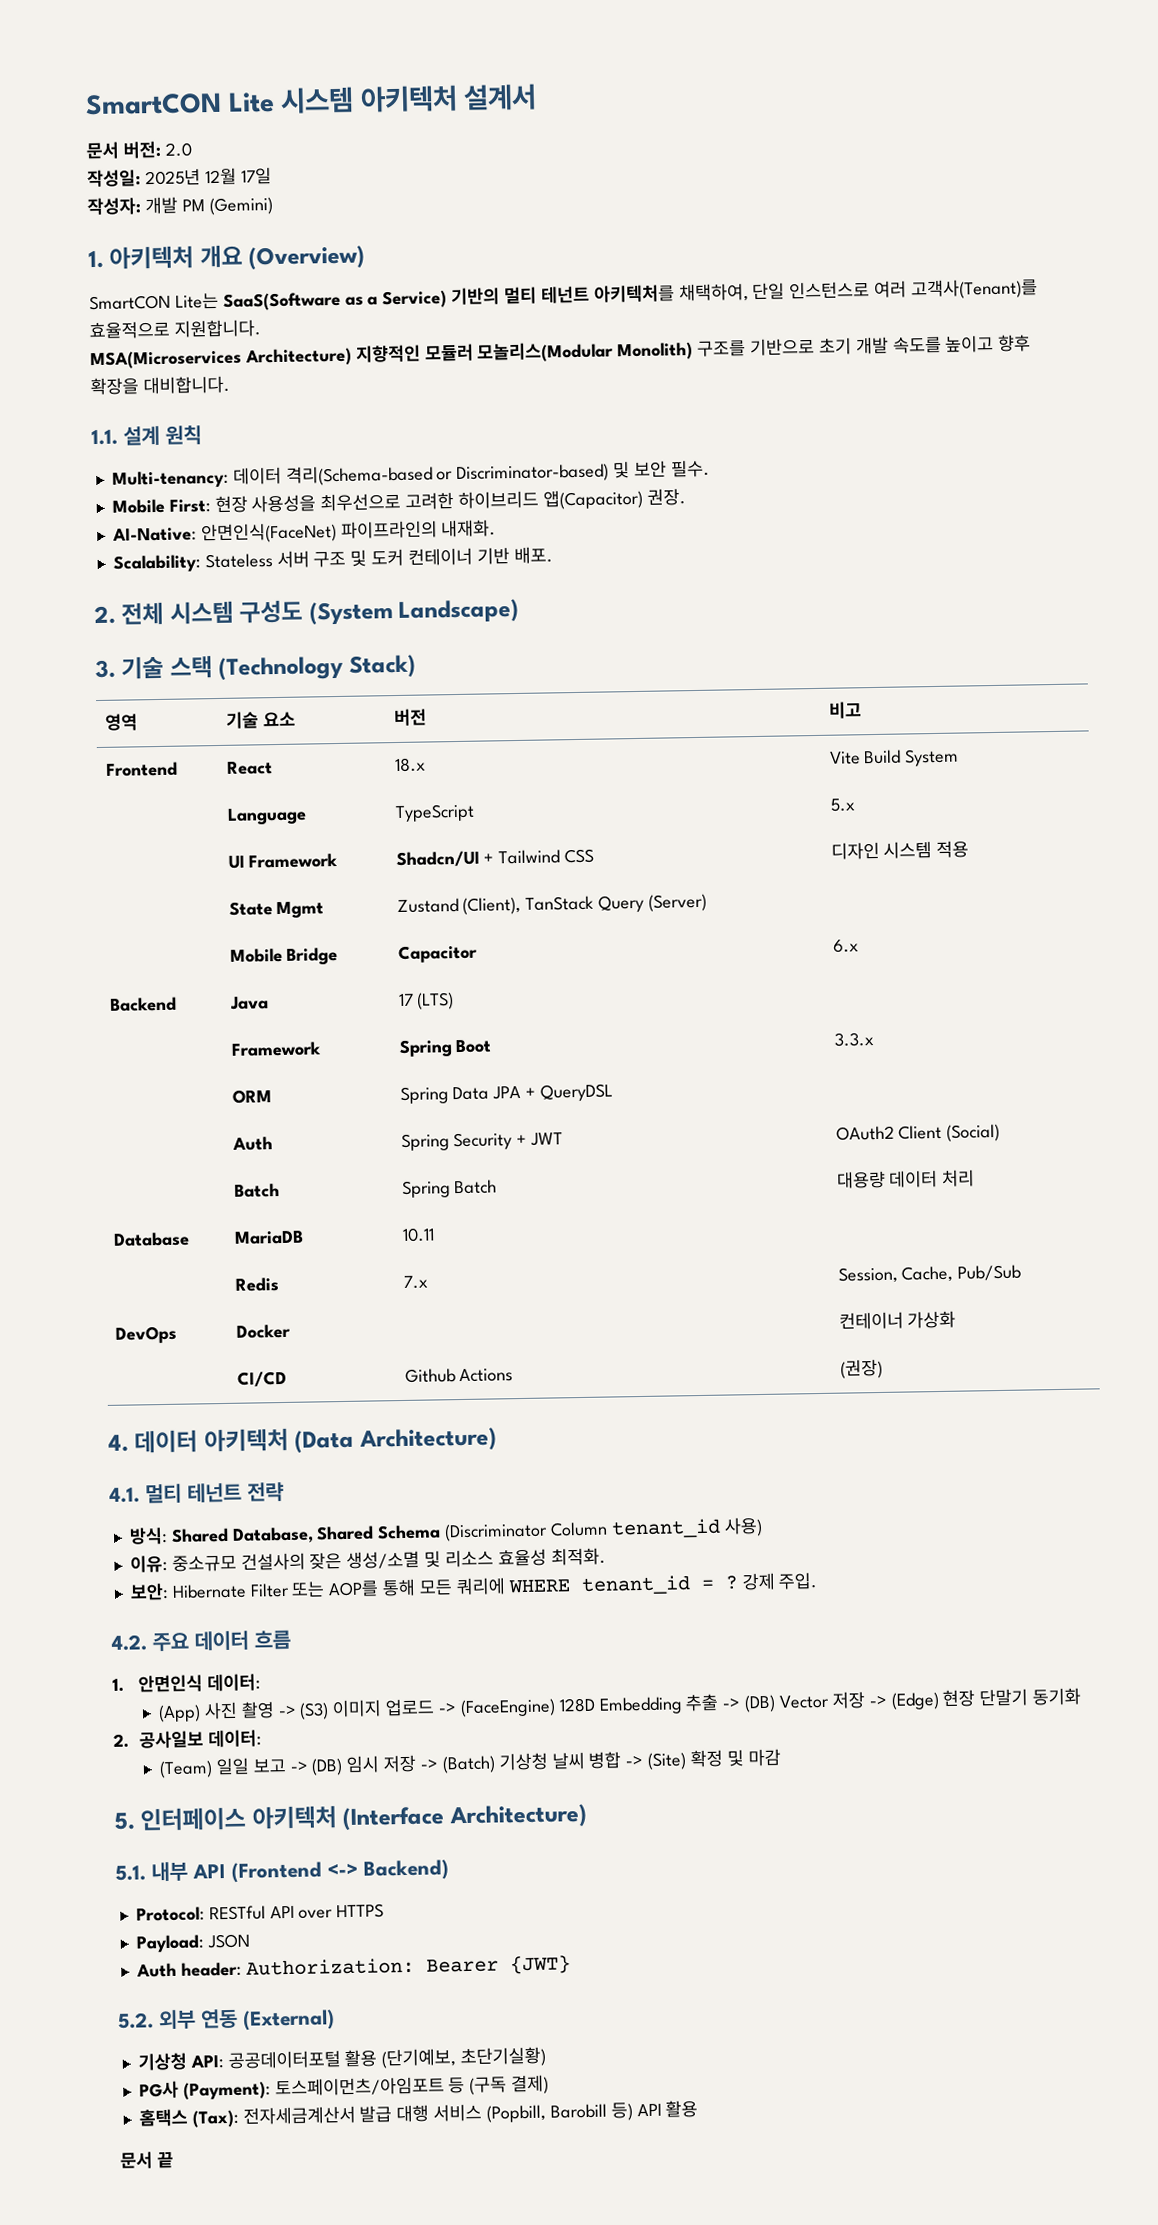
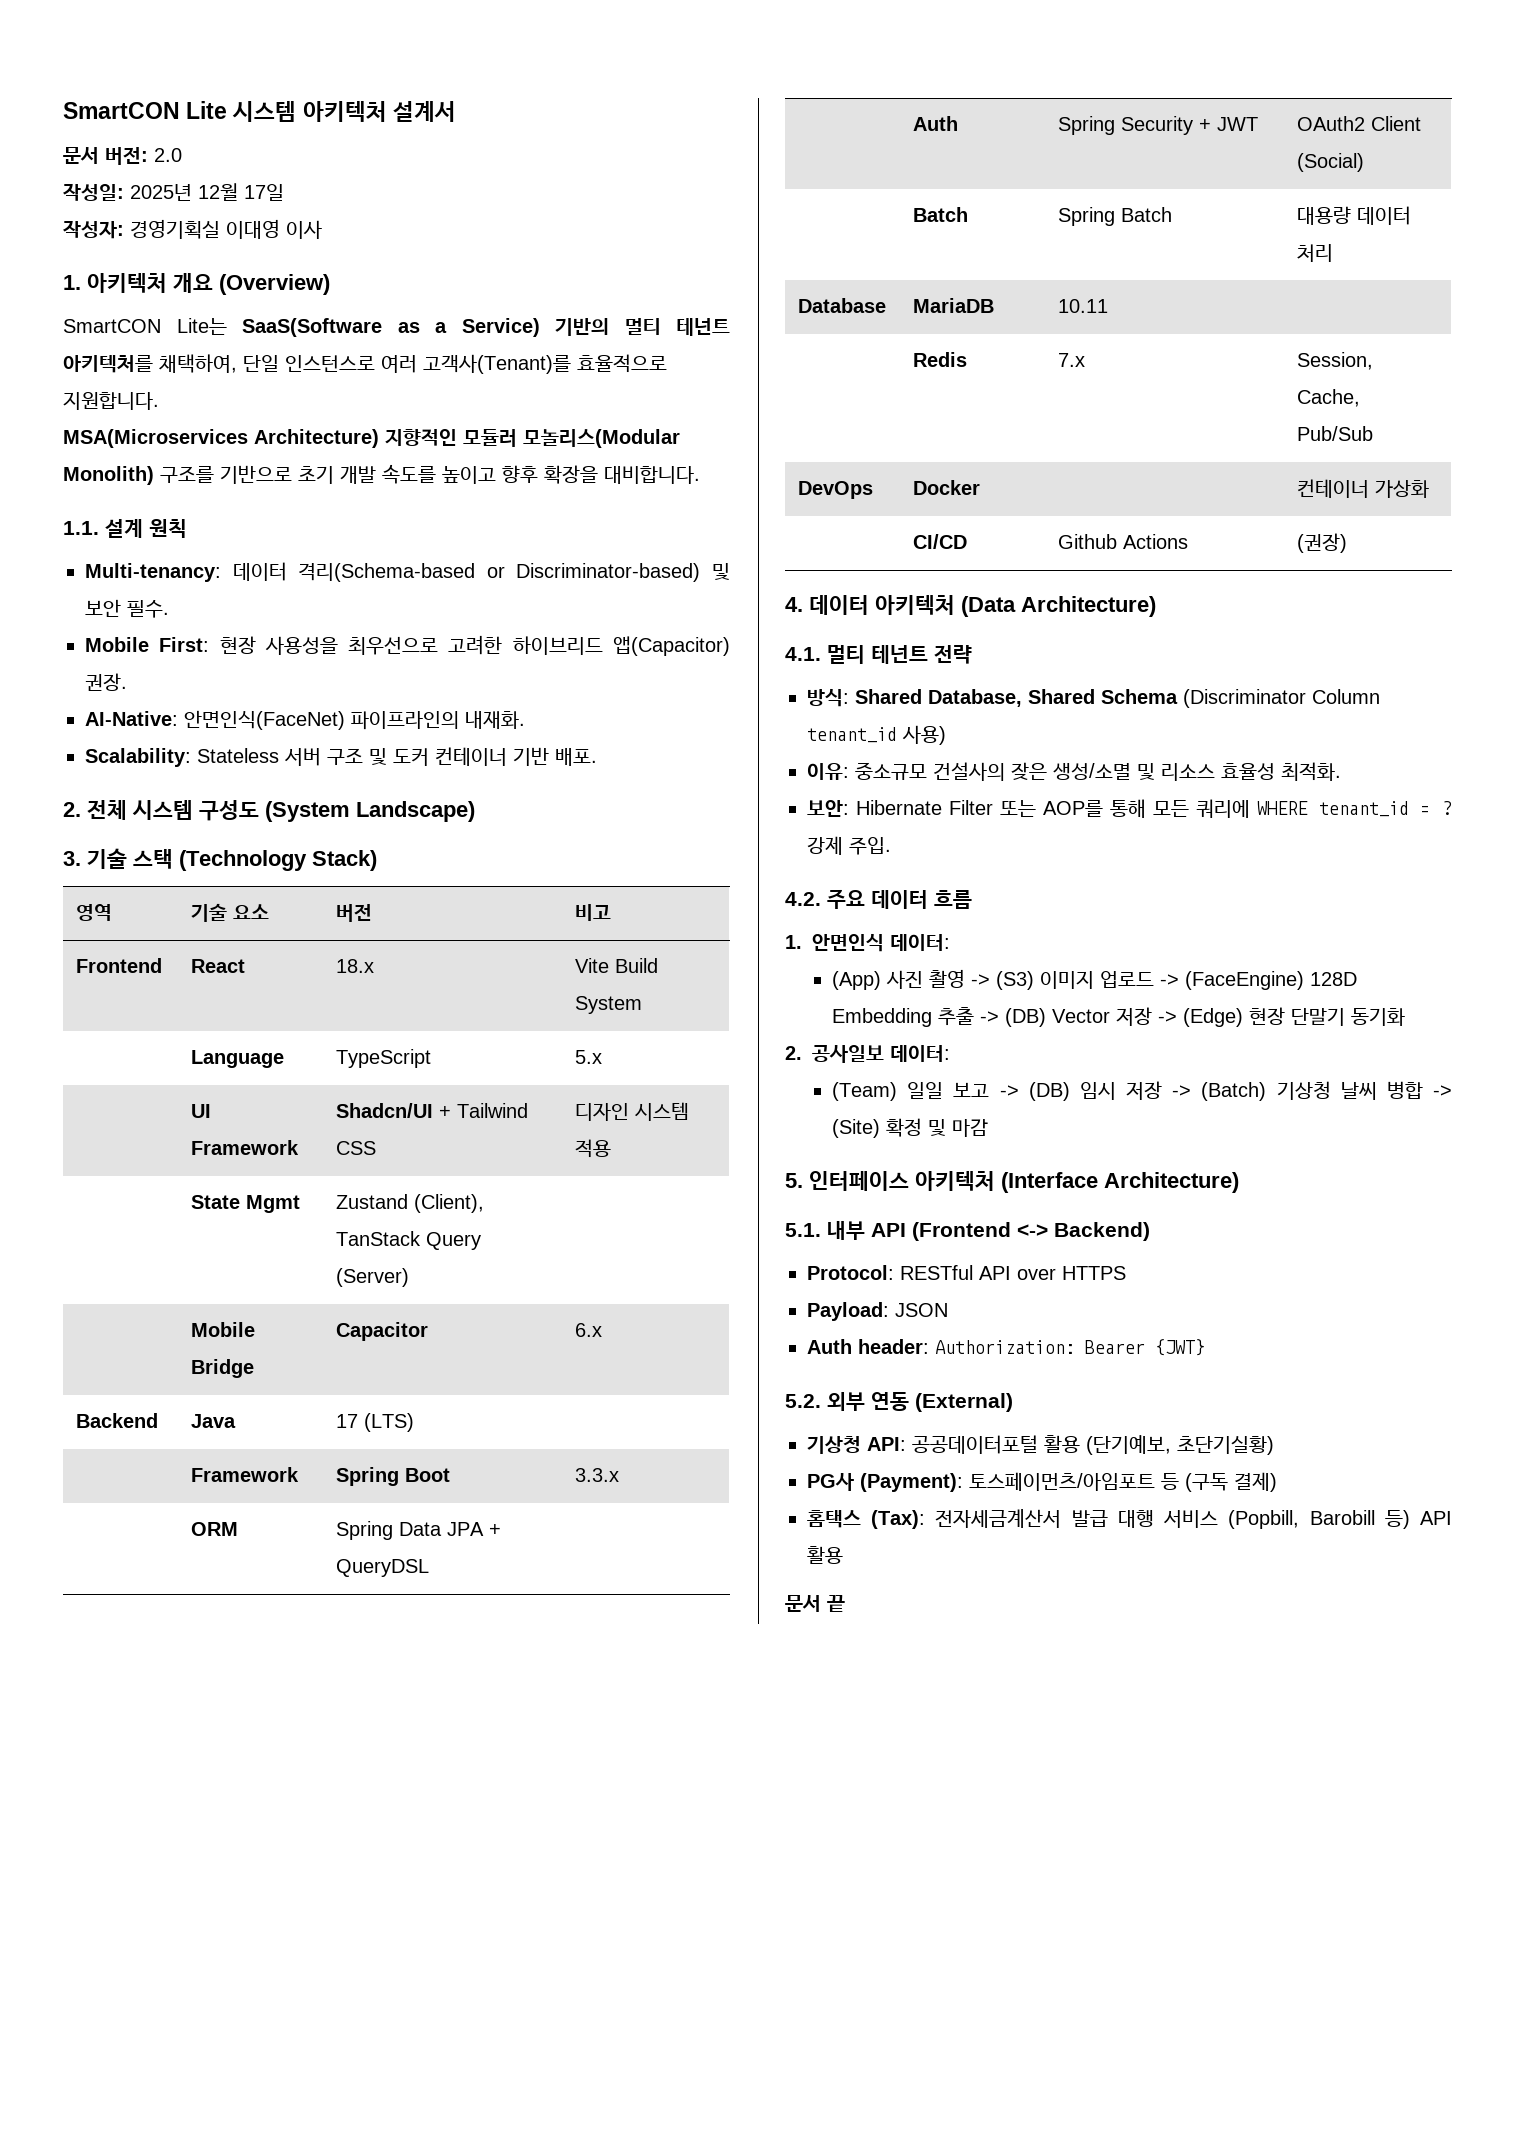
- 작성자: 개발 PM (Gemini)
+ 작성자: 경영기획실 이대영 이사

